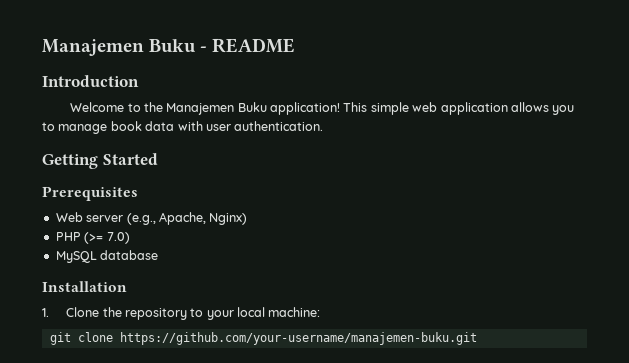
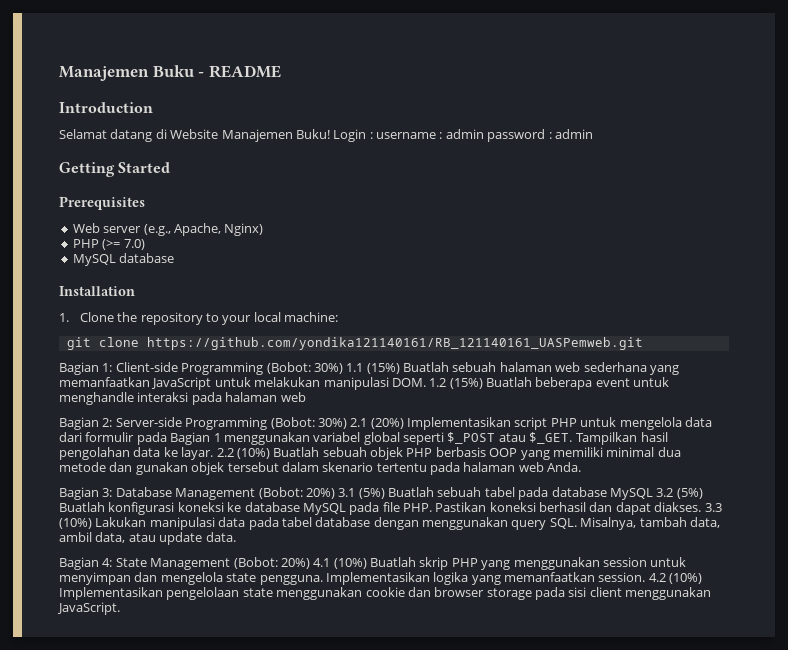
- Welcome to the Manajemen Buku application! This simple web application allows you to manage book data with user authentication.
+ Selamat datang di Website Manajemen Buku! Login : username : admin password : admin
- git clone https://github.com/your-username/manajemen-buku.git
+ git clone https://github.com/yondika121140161/RB_121140161_UASPemweb.git
+ Bagian 1: Client-side Programming (Bobot: 30%) 1.1 (15%) Buatlah sebuah halaman web sederhana yang memanfaatkan JavaScript untuk melakukan manipulasi DOM. 1.2 (15%) Buatlah beberapa event untuk menghandle interaksi pada halaman web
+ Bagian 2: Server-side Programming (Bobot: 30%) 2.1 (20%) Implementasikan script PHP untuk mengelola data dari formulir pada Bagian 1 menggunakan variabel global seperti $_POST atau $_GET. Tampilkan hasil pengolahan data ke layar. 2.2 (10%) Buatlah sebuah objek PHP berbasis OOP yang memiliki minimal dua metode dan gunakan objek tersebut dalam skenario tertentu pada halaman web Anda.
+ Bagian 3: Database Management (Bobot: 20%) 3.1 (5%) Buatlah sebuah tabel pada database MySQL 3.2 (5%) Buatlah konfigurasi koneksi ke database MySQL pada file PHP. Pastikan koneksi berhasil dan dapat diakses. 3.3 (10%) Lakukan manipulasi data pada tabel database dengan menggunakan query SQL. Misalnya, tambah data, ambil data, atau update data.
+ Bagian 4: State Management (Bobot: 20%) 4.1 (10%) Buatlah skrip PHP yang menggunakan session untuk menyimpan dan mengelola state pengguna. Implementasikan logika yang memanfaatkan session. 4.2 (10%) Implementasikan pengelolaan state menggunakan cookie dan browser storage pada sisi client menggunakan JavaScript.

